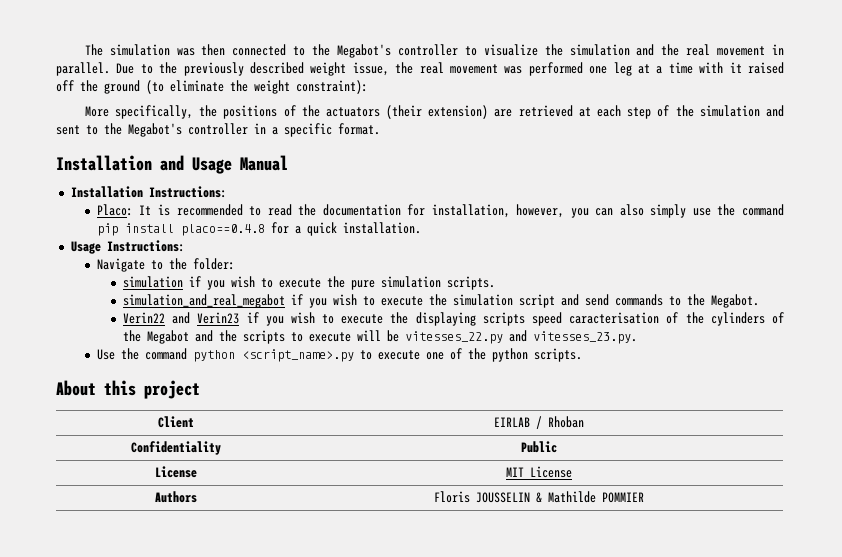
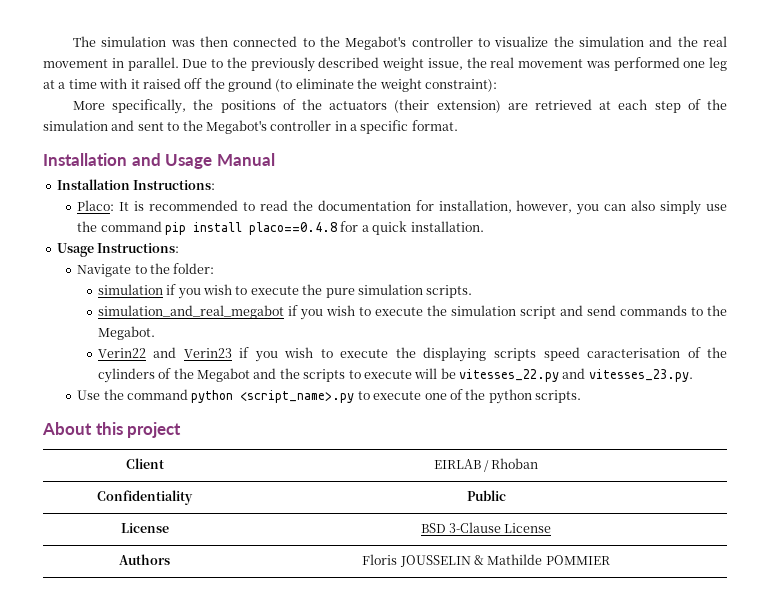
- License | MIT License
+ License | BSD 3-Clause License

